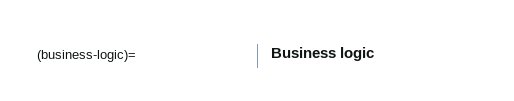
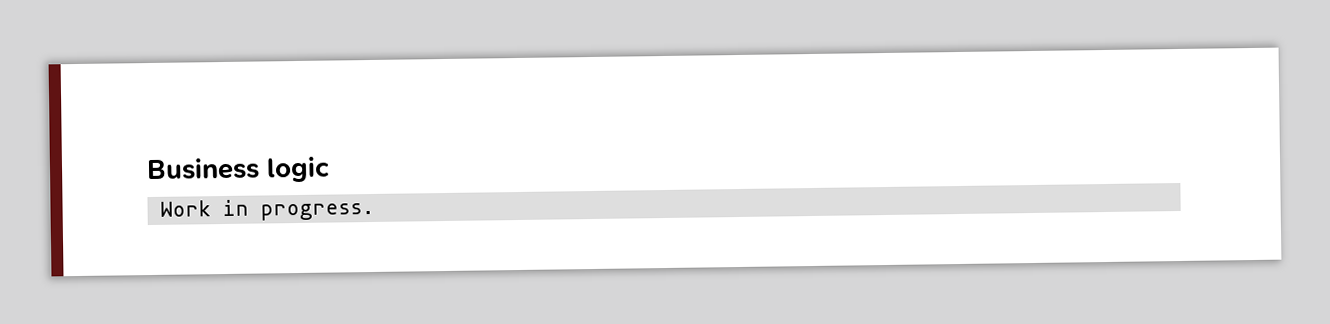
- (business-logic)=
+ Work in progress.

